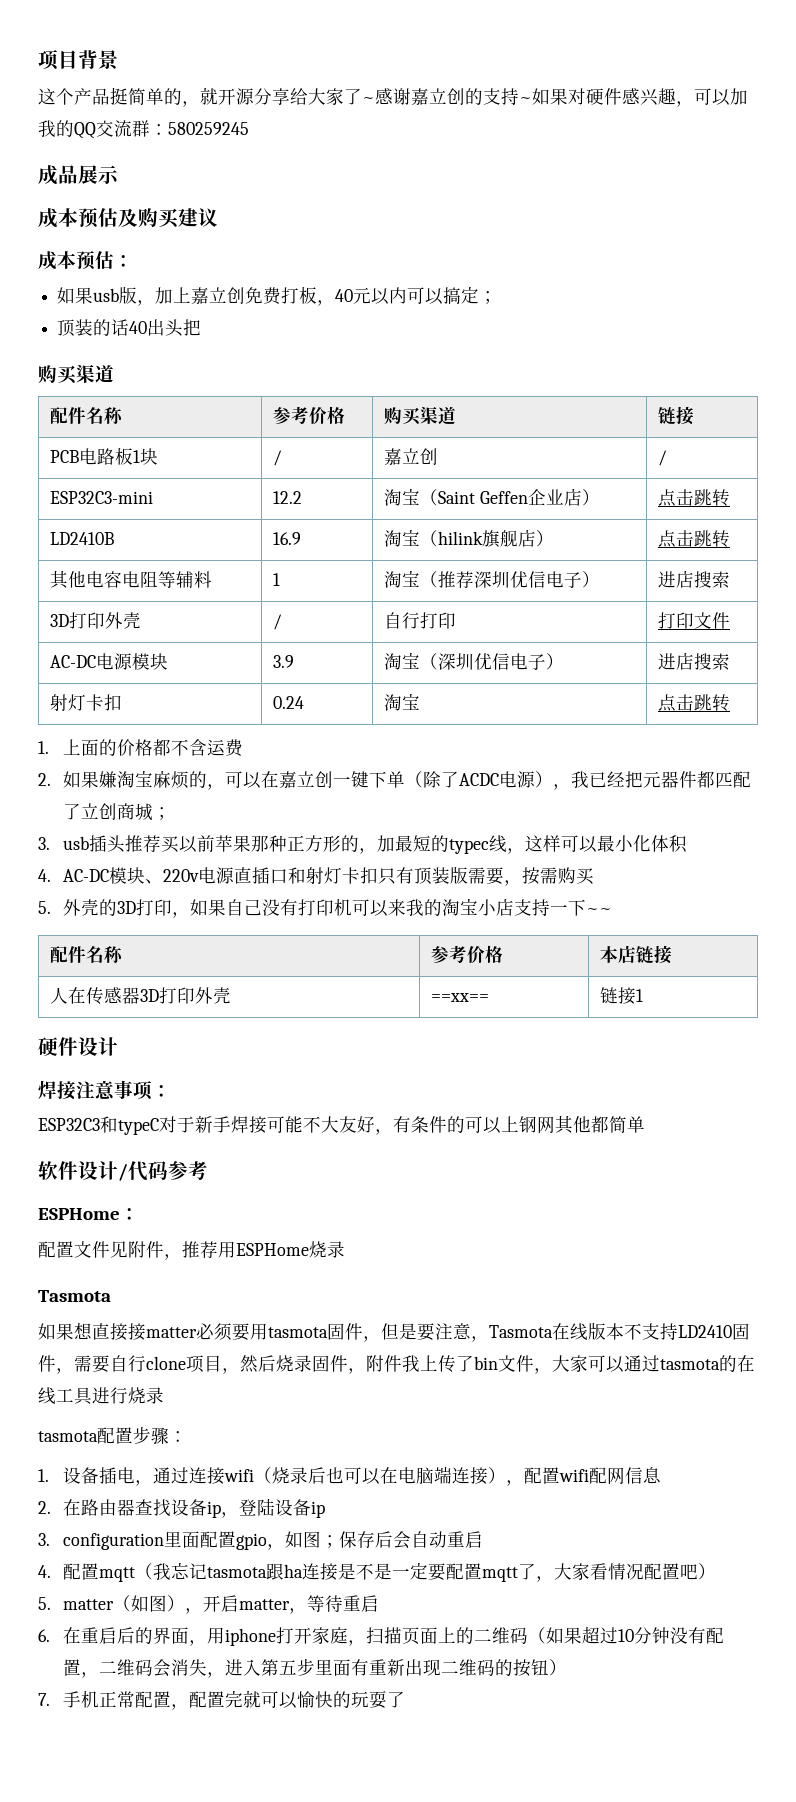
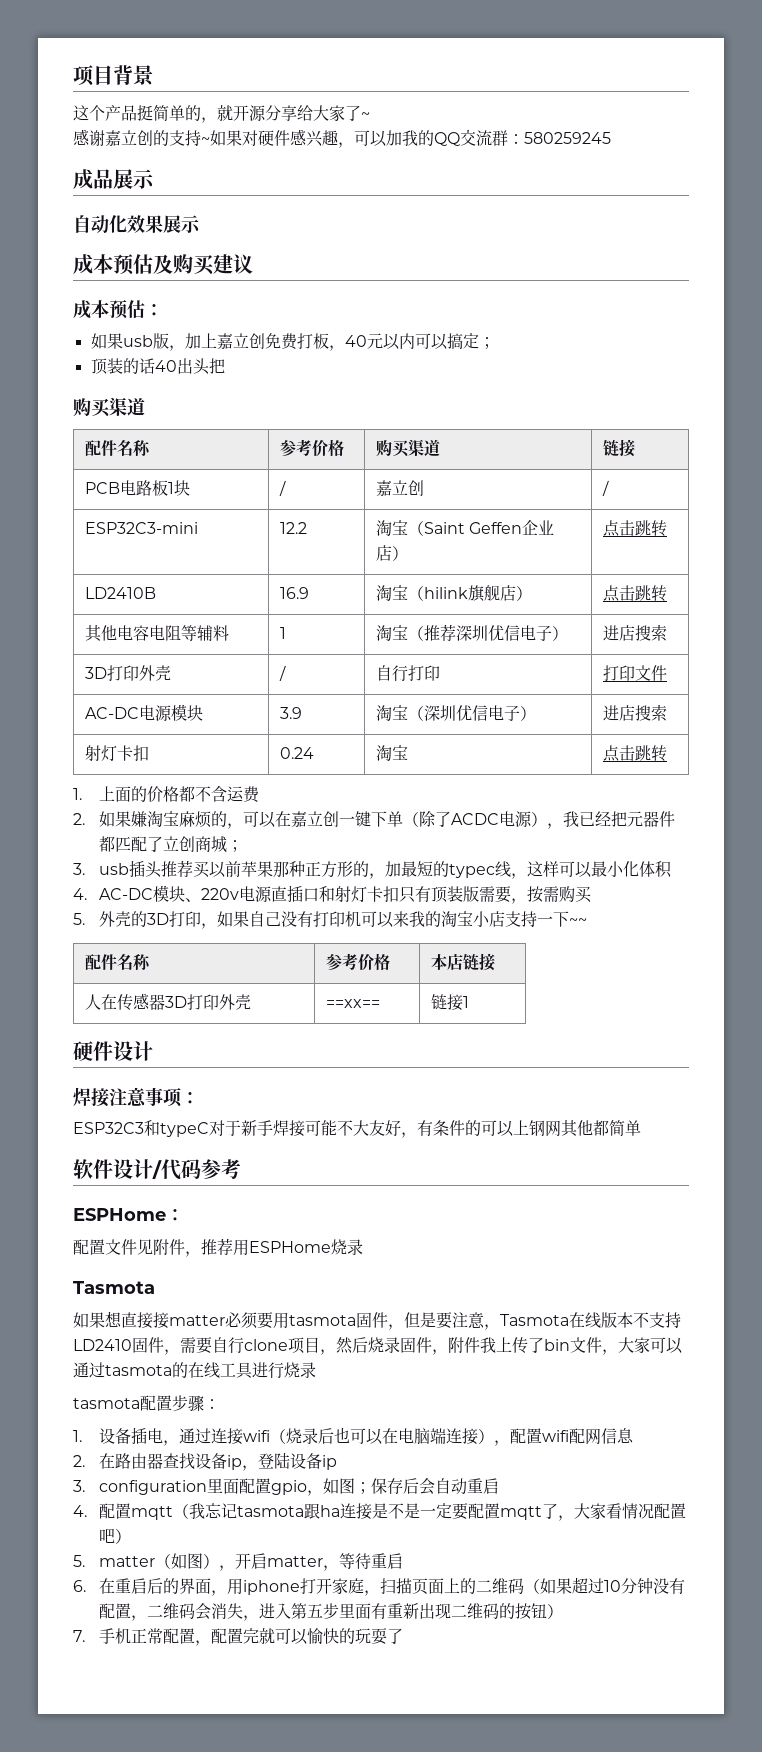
- 这个产品挺简单的，就开源分享给大家了~感谢嘉立创的支持~如果对硬件感兴趣，可以加我的QQ交流群：580259245
+ 这个产品挺简单的，就开源分享给大家了~
+ 感谢嘉立创的支持~如果对硬件感兴趣，可以加我的QQ交流群：580259245
+ 自动化效果展示

